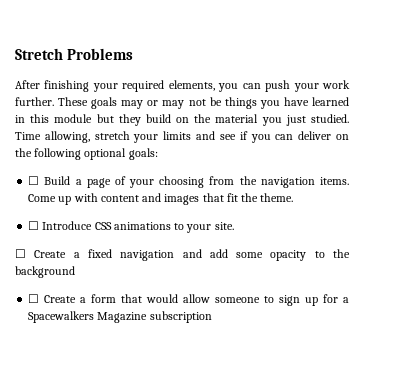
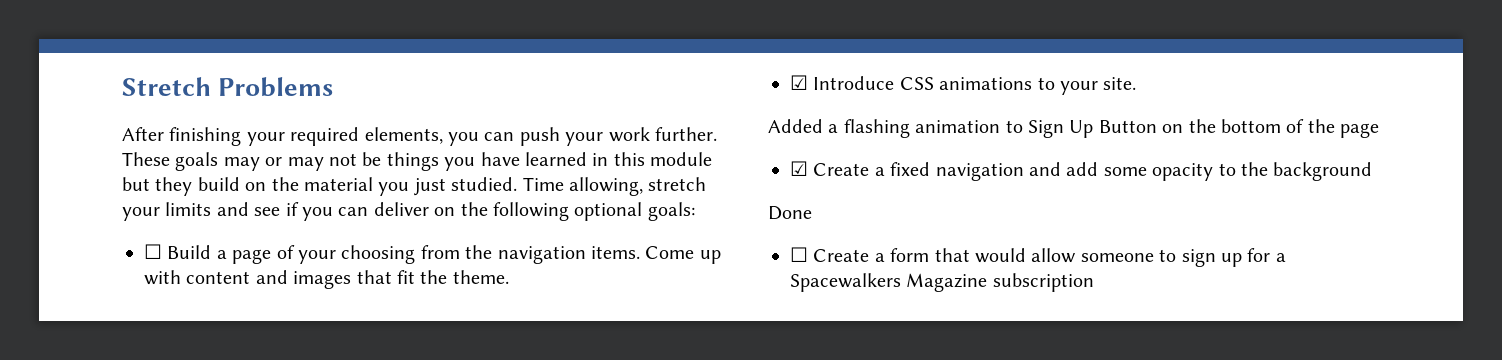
- ☐ Introduce CSS animations to your site.
+ ☑ Introduce CSS animations to your site.
- ☐ Create a fixed navigation and add some opacity to the background
+ Added a flashing animation to Sign Up Button on the bottom of the page
+ ☑ Create a fixed navigation and add some opacity to the background
+ Done

